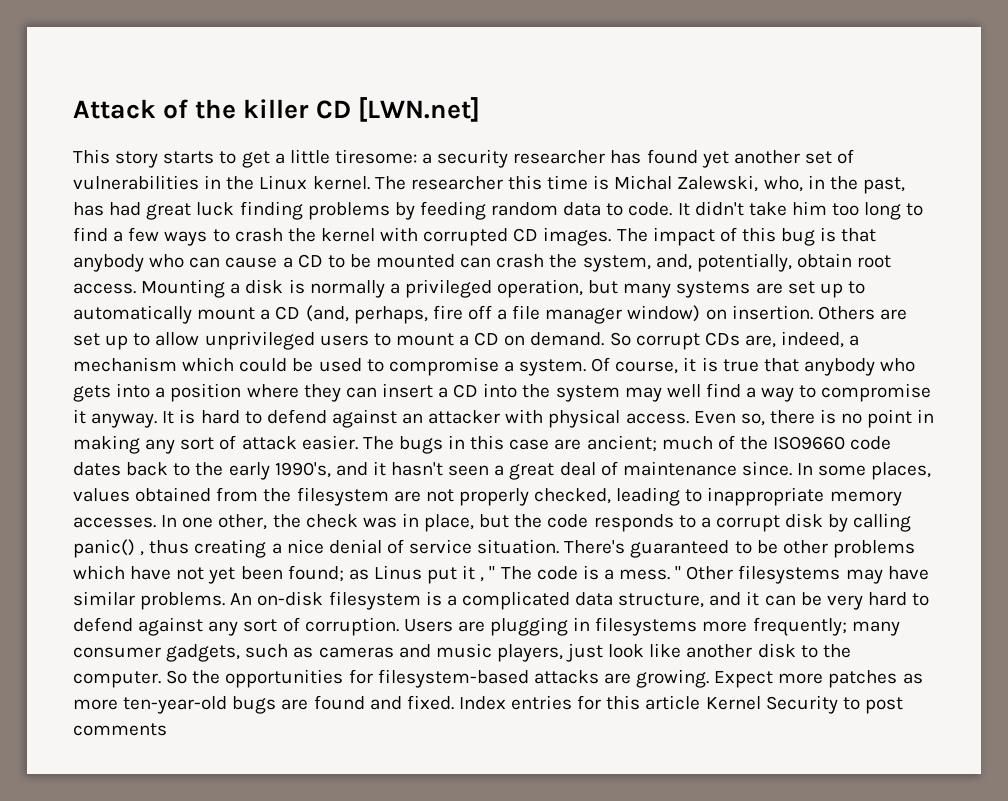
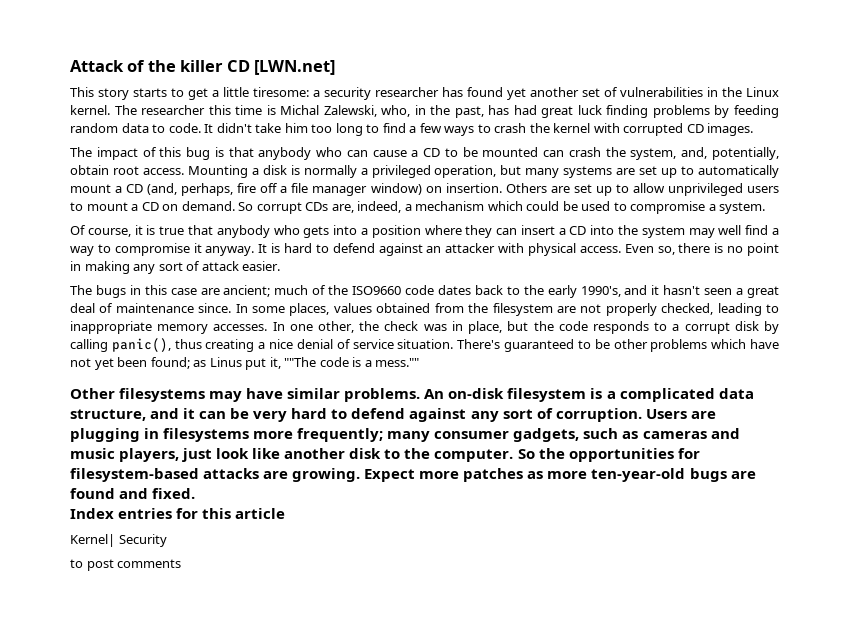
- It didn't take him too long to find a few ways to crash the kernel with corrupted CD images. The impact of this bug is that anybody who can cause a CD to be mounted can crash the system, and, potentially, obtain root access.
+ It didn't take him too long to find a few ways to crash the kernel with corrupted CD images.
+ The impact of this bug is that anybody who can cause a CD to be mounted can crash the system, and, potentially, obtain root access.
- So corrupt CDs are, indeed, a mechanism which could be used to compromise a system. Of course, it is true that anybody who gets into a position where they can insert a CD into the system may well find a way to compromise it anyway.
+ So corrupt CDs are, indeed, a mechanism which could be used to compromise a system.
+ Of course, it is true that anybody who gets into a position where they can insert a CD into the system may well find a way to compromise it anyway.
- Even so, there is no point in making any sort of attack easier. The bugs in this case are ancient; much of the ISO9660 code dates back to the early 1990's, and it hasn't seen a great deal of maintenance since.
+ Even so, there is no point in making any sort of attack easier.
+ The bugs in this case are ancient; much of the ISO9660 code dates back to the early 1990's, and it hasn't seen a great deal of maintenance since.
- In one other, the check was in place, but the code responds to a corrupt disk by calling panic() , thus creating a nice denial of service situation.
+ In one other, the check was in place, but the code responds to a corrupt disk by calling panic(), thus creating a nice denial of service situation.
- There's guaranteed to be other problems which have not yet been found; as Linus put it , " The code is a mess. " Other filesystems may have similar problems.
+ There's guaranteed to be other problems which have not yet been found; as Linus put it, ""The code is a mess.""
+ Other filesystems may have similar problems.
- Expect more patches as more ten-year-old bugs are found and fixed. Index entries for this article Kernel Security to post comments
+ Expect more patches as more ten-year-old bugs are found and fixed.
+ Index entries for this article
+ Kernel| Security
+ to post comments

